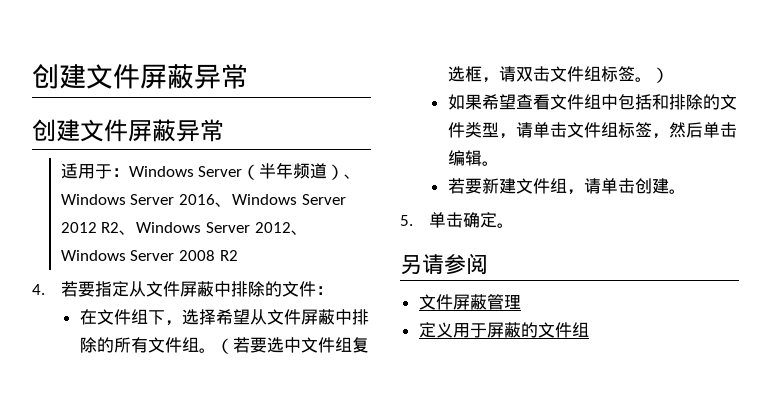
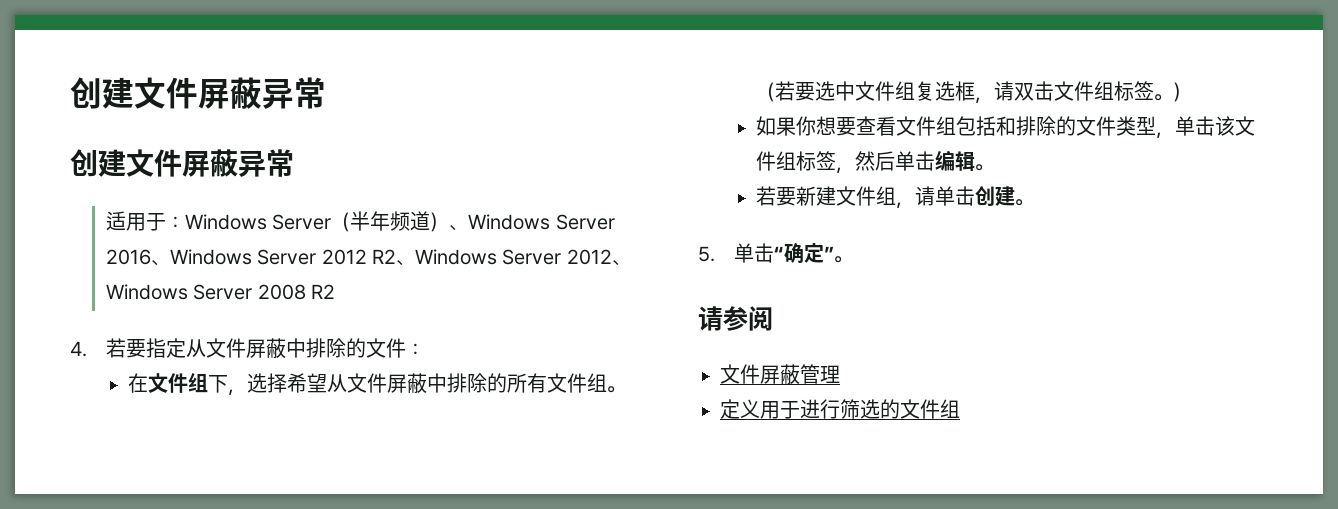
- 如果希望查看文件组中包括和排除的文件类型，请单击文件组标签，然后单击编辑。
+ 如果你想要查看文件组包括和排除的文件类型，单击该文件组标签，然后单击编辑。
- 5.单击确定。
- 另请参阅
+ 5.单击“确定”。
+ 请参阅
- 定义用于屏蔽的文件组
+ 定义用于进行筛选的文件组

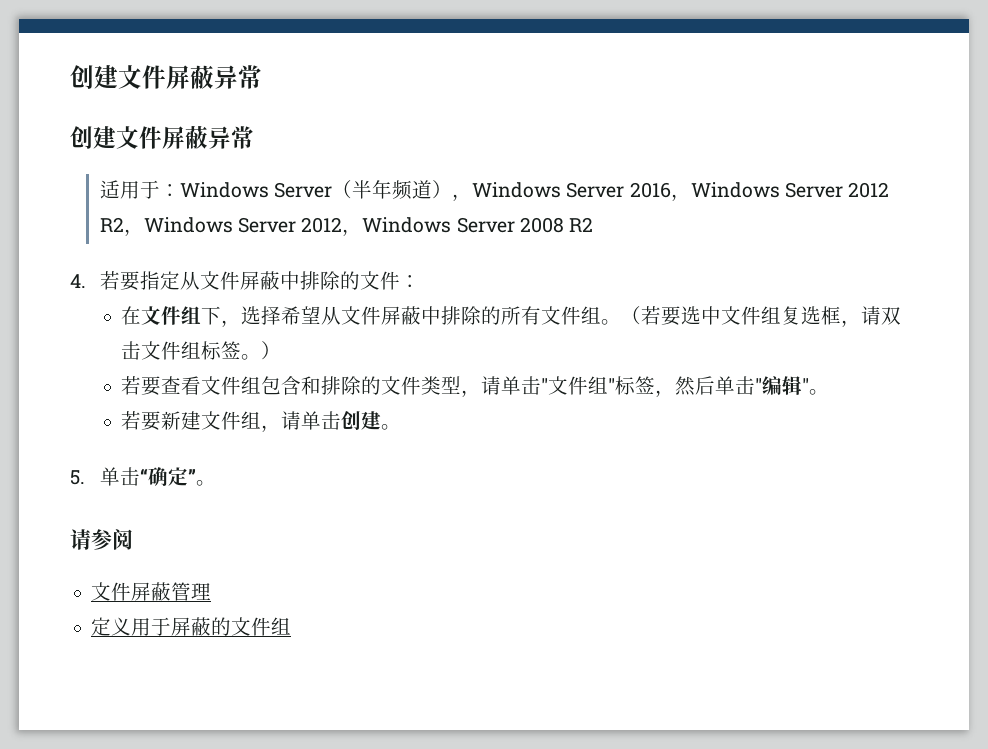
- 适用于：Windows Server（半年频道）、Windows Server 2016、Windows Server 2012 R2、Windows Server 2012、Windows Server 2008 R2
+ 适用于：Windows Server（半年频道），Windows Server 2016，Windows Server 2012 R2，Windows Server 2012，Windows Server 2008 R2
- 如果你想要查看文件组包括和排除的文件类型，单击该文件组标签，然后单击编辑。
+ 若要查看文件组包含和排除的文件类型，请单击"文件组"标签，然后单击"编辑"。
- 定义用于进行筛选的文件组
+ 定义用于屏蔽的文件组

